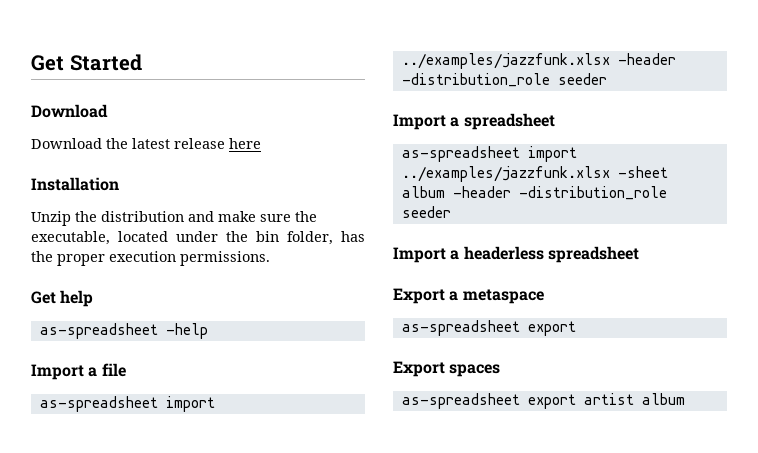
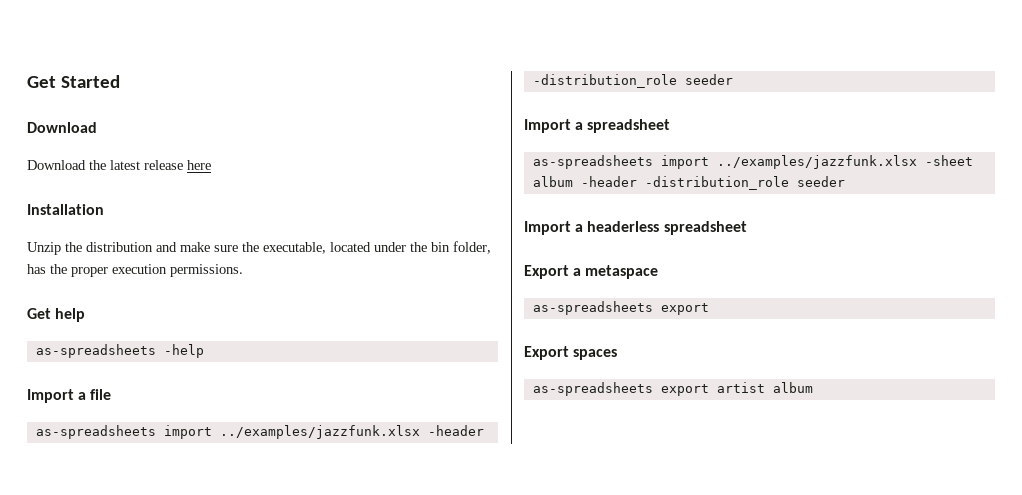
- as-spreadsheet -help
+ as-spreadsheets -help
- as-spreadsheet import ../examples/jazzfunk.xlsx -header -distribution_role seeder
+ as-spreadsheets import ../examples/jazzfunk.xlsx -header -distribution_role seeder
- as-spreadsheet import ../examples/jazzfunk.xlsx -sheet album -header -distribution_role seeder
+ as-spreadsheets import ../examples/jazzfunk.xlsx -sheet album -header -distribution_role seeder
  Export a metaspace
- as-spreadsheet export
+ as-spreadsheets export
- as-spreadsheet export artist album
+ as-spreadsheets export artist album

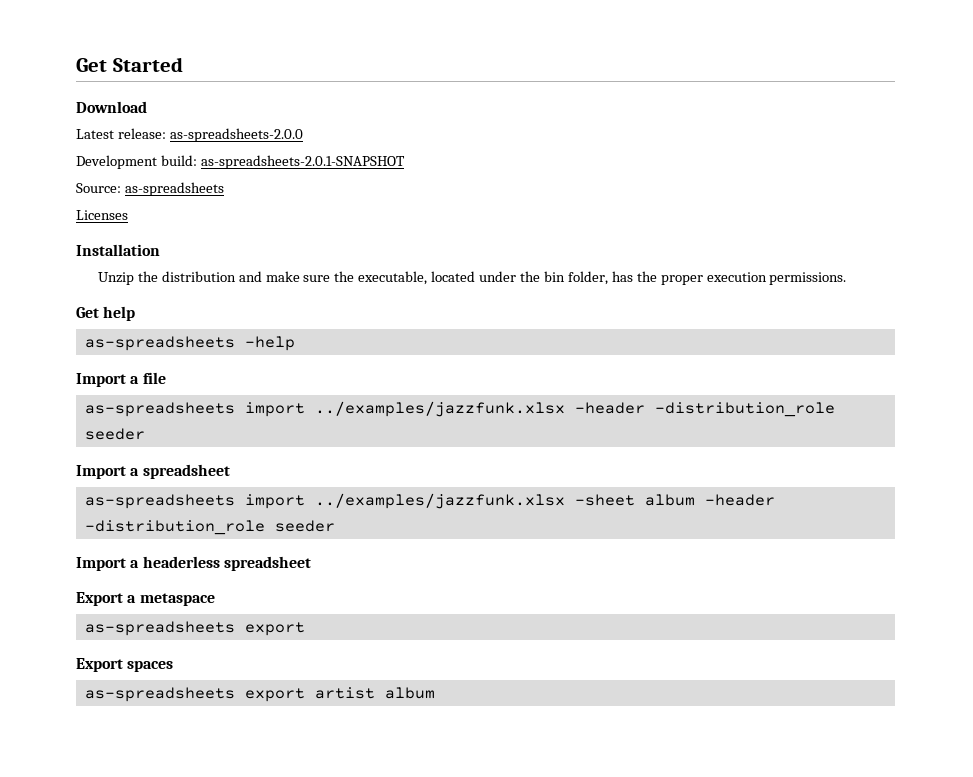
- Download the latest release here
+ Latest release: as-spreadsheets-2.0.0
+ Development build: as-spreadsheets-2.0.1-SNAPSHOT
+ Source: as-spreadsheets
+ Licenses

